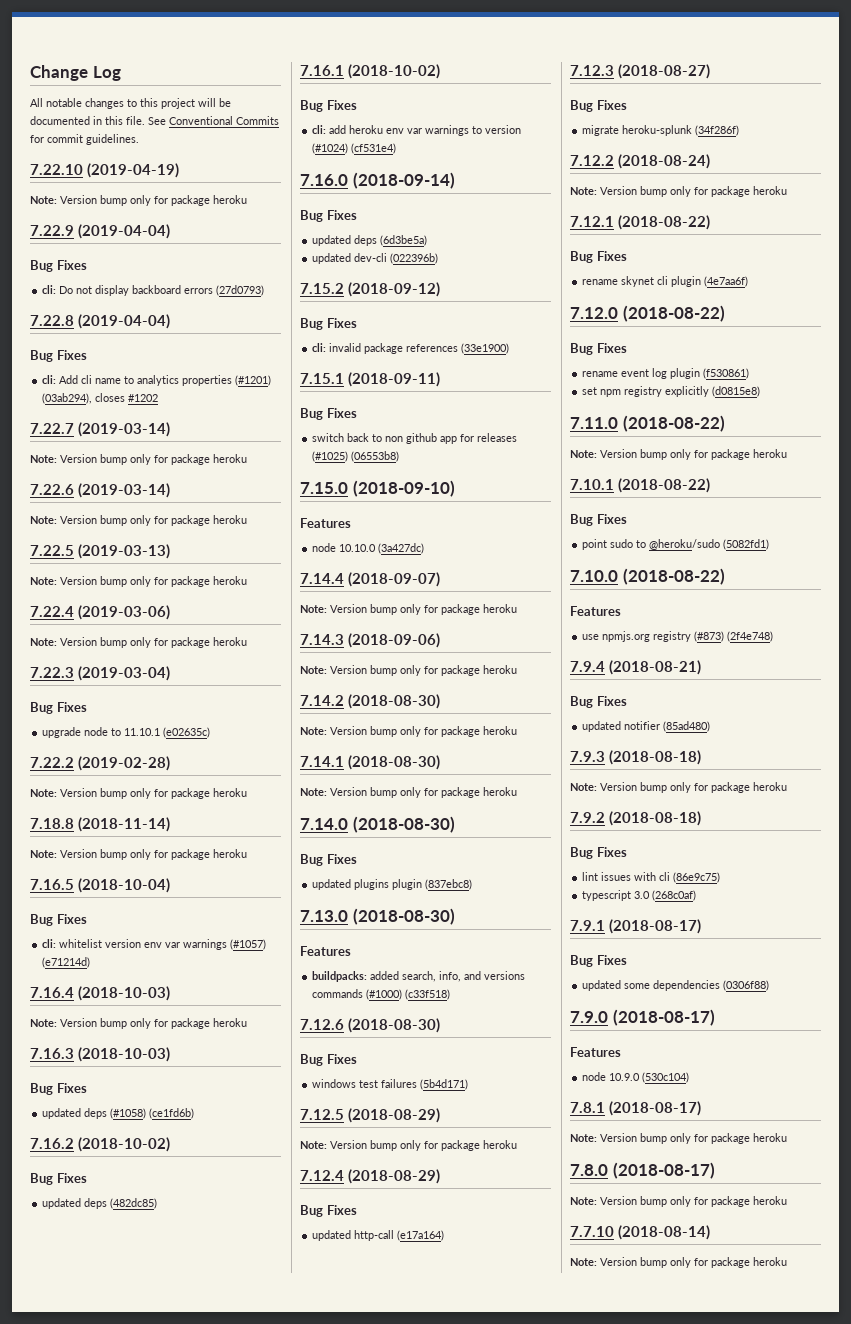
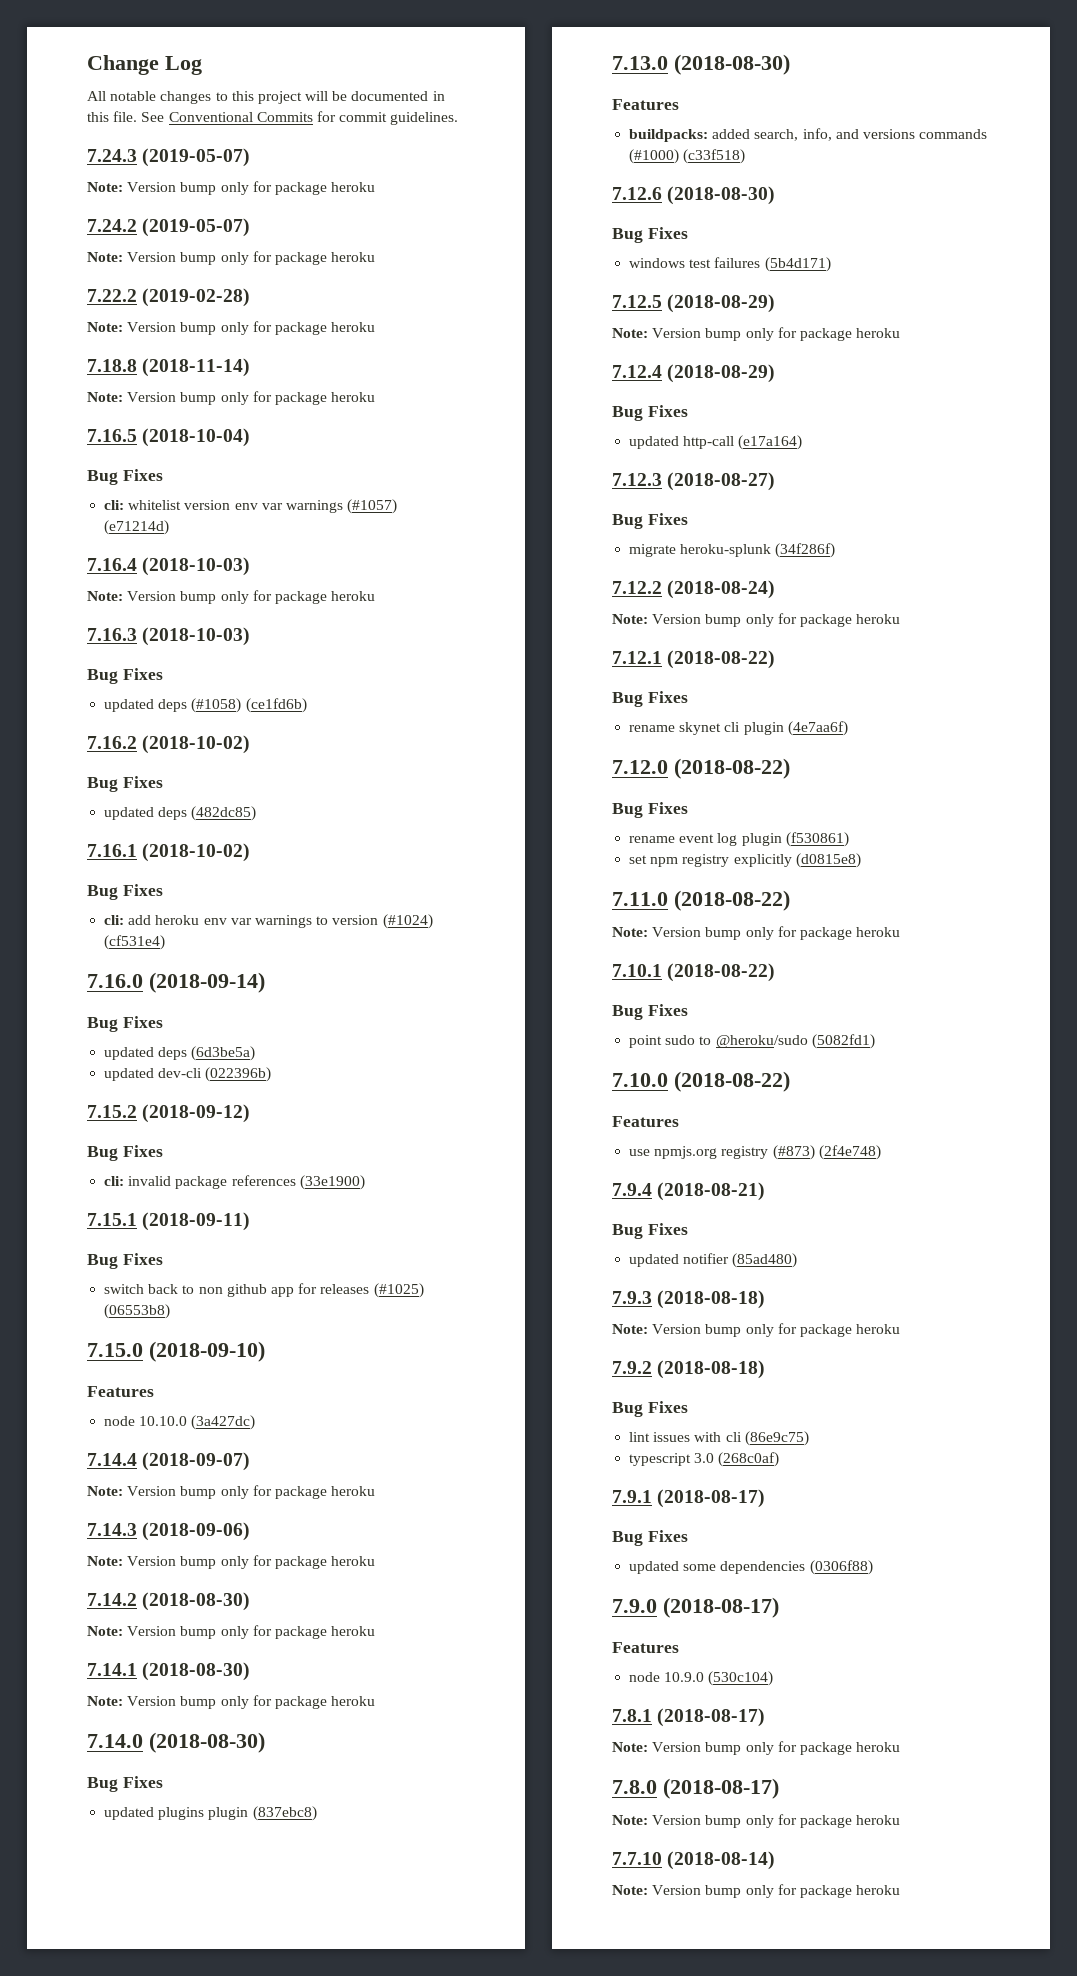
- 7.22.10 (2019-04-19)
+ 7.24.3 (2019-05-07)
  Note: Version bump only for package heroku
- 7.22.9 (2019-04-04)
- Bug Fixes
- cli: Do not display backboard errors (27d0793)
- 7.22.8 (2019-04-04)
- Bug Fixes
- cli: Add cli name to analytics properties (#1201) (03ab294), closes #1202
- 7.22.7 (2019-03-14)
+ 7.24.2 (2019-05-07)
  Note: Version bump only for package heroku
- 7.22.6 (2019-03-14)
- Note: Version bump only for package heroku
- 7.22.5 (2019-03-13)
- Note: Version bump only for package heroku
- 7.22.4 (2019-03-06)
- Note: Version bump only for package heroku
- 7.22.3 (2019-03-04)
- Bug Fixes
- upgrade node to 11.10.1 (e02635c)

